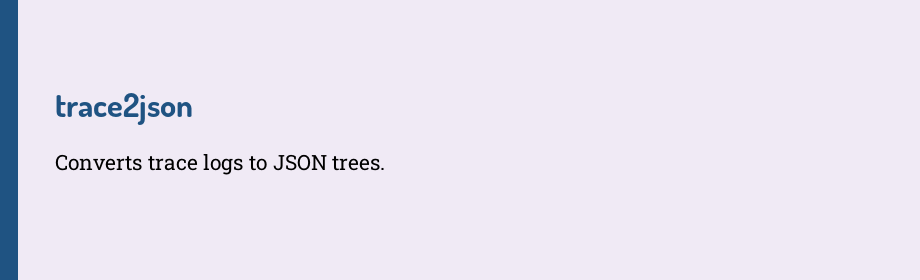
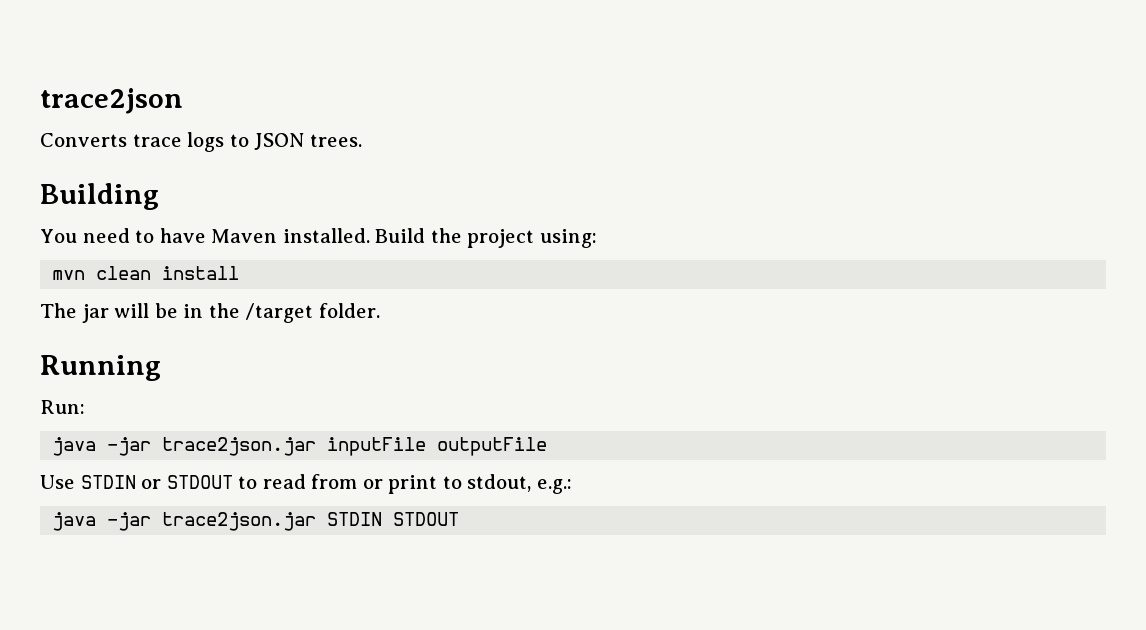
+ Building
+ You need to have Maven installed. Build the project using:
+ mvn clean install
+ The jar will be in the /target folder.
+ Running
+ Run:
+ java -jar trace2json.jar inputFile outputFile
+ Use STDIN or STDOUT to read from or print to stdout, e.g.:
+ java -jar trace2json.jar STDIN STDOUT

